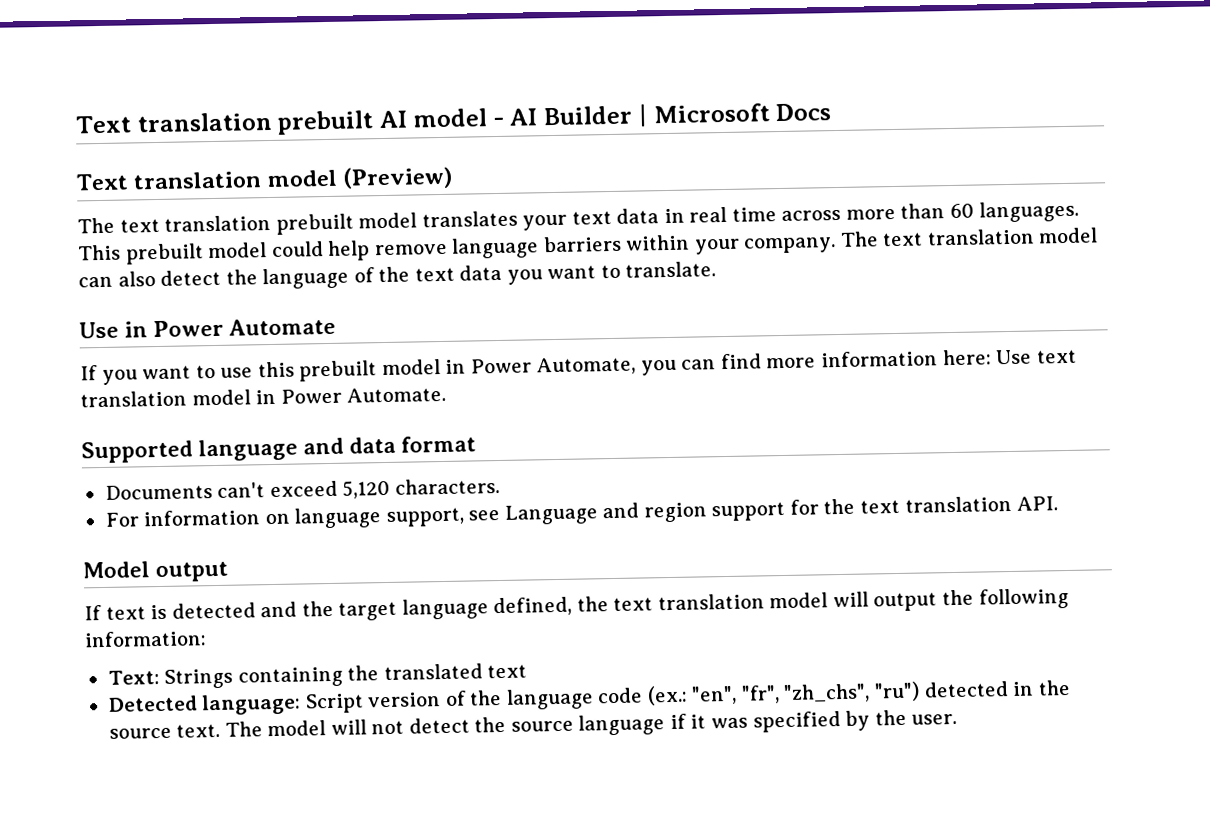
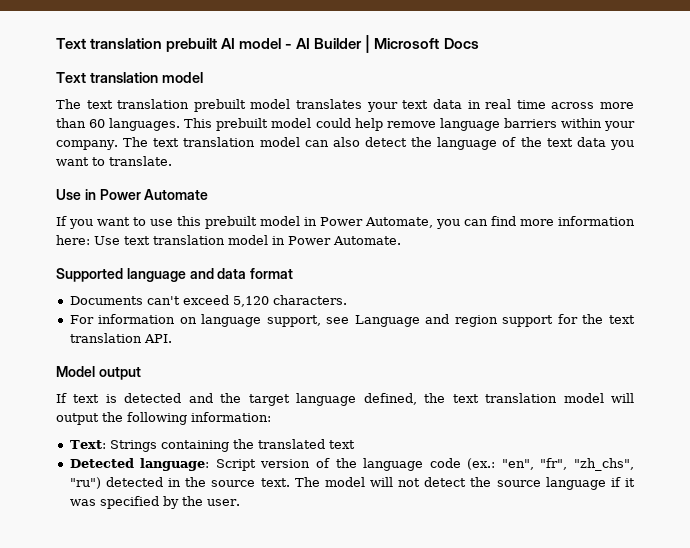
- Text translation model (Preview)
+ Text translation model

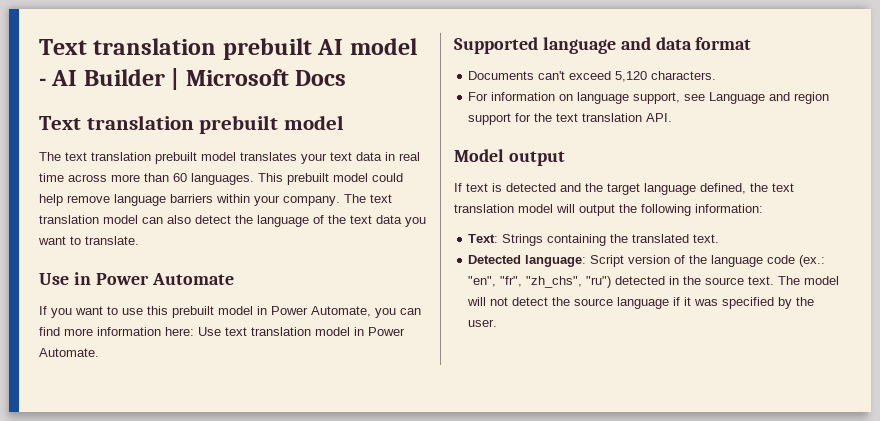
- Text translation model
+ Text translation prebuilt model
- Text: Strings containing the translated text
+ Text: Strings containing the translated text.

